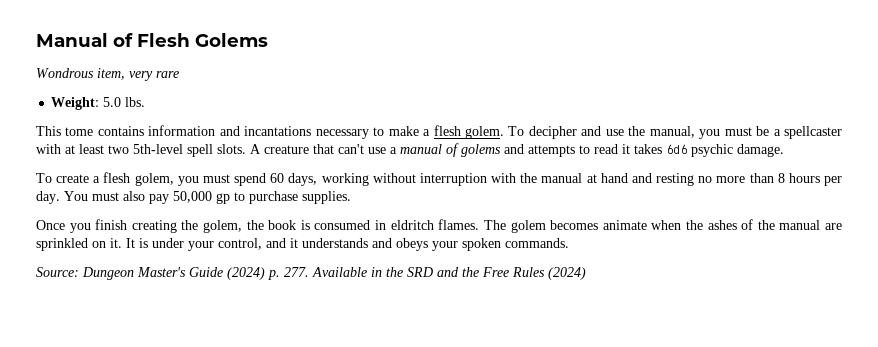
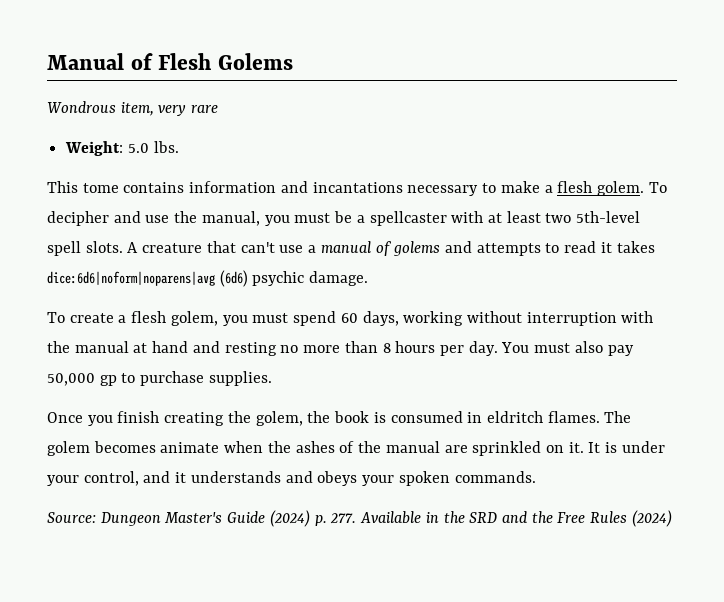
- A creature that can't use a manual of golems and attempts to read it takes 6d6 psychic damage.
+ A creature that can't use a manual of golems and attempts to read it takes dice:6d6|noform|noparens|avg (6d6) psychic damage.

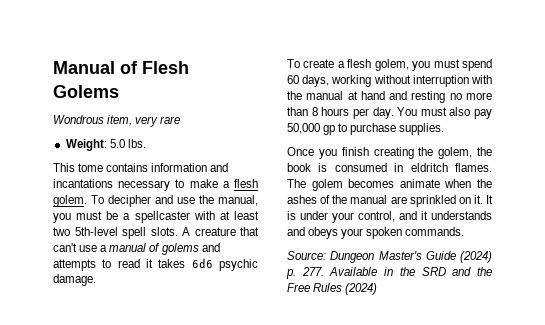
- A creature that can't use a manual of golems and attempts to read it takes dice:6d6|noform|noparens|avg (6d6) psychic damage.
+ A creature that can't use a manual of golems and attempts to read it takes 6d6 psychic damage.

